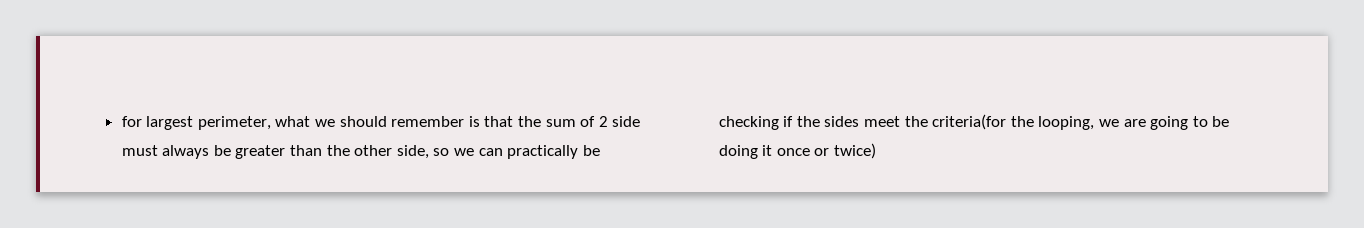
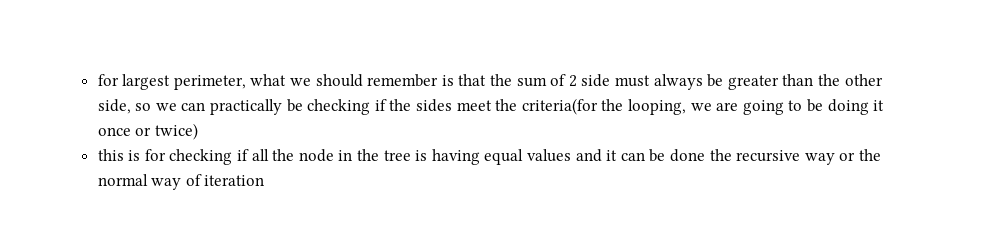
+ this is for checking if all the node in the tree is having equal values and it can be done the recursive way or the normal way of iteration

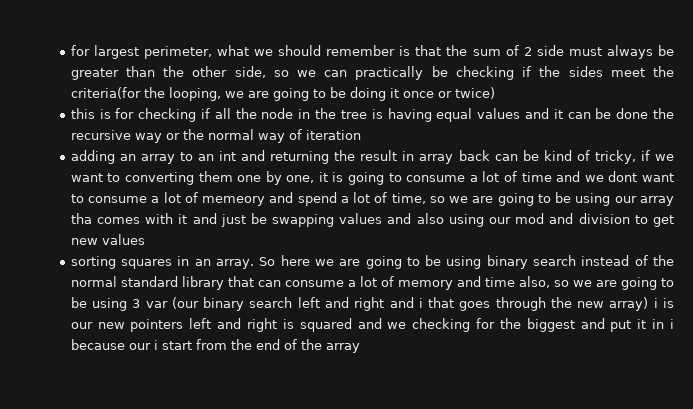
+ adding an array to an int and returning the result in array back can be kind of tricky, if we want to converting them one by one, it is going to consume a lot of time and we dont want to consume a lot of memeory and spend a lot of time, so we are going to be using our array tha comes with it and just be swapping values and also using our mod and division to get new values
+ sorting squares in an array. So here we are going to be using binary search instead of the normal standard library that can consume a lot of memory and time also, so we are going to be using 3 var (our binary search left and right and i that goes through the new array) i is our new pointers left and right is squared and we checking for the biggest and put it in i because our i start from the end of the array

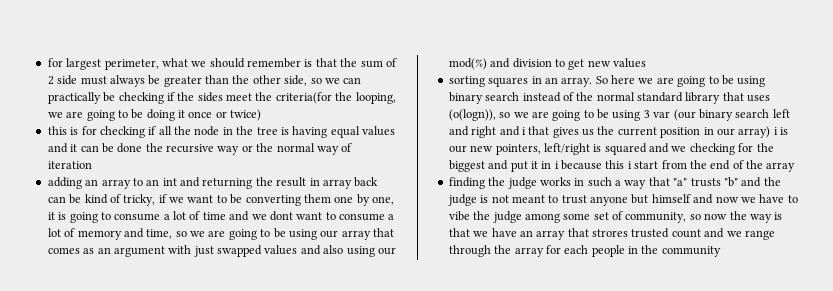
- adding an array to an int and returning the result in array back can be kind of tricky, if we want to converting them one by one, it is going to consume a lot of time and we dont want to consume a lot of memeory and spend a lot of time, so we are going to be using our array tha comes with it and just be swapping values and also using our mod and division to get new values
+ adding an array to an int and returning the result in array back can be kind of tricky, if we want to be converting them one by one, it is going to consume a lot of time and we dont want to consume a lot of memory and time, so we are going to be using our array that comes as an argument with just swapped values and also using our mod(%) and division to get new values
- So here we are going to be using binary search instead of the normal standard library that can consume a lot of memory and time also, so we are going to be using 3 var (our binary search left and right and i that goes through the new array) i is our new pointers left and right is squared and we checking for the biggest and put it in i because our i start from the end of the array
+ So here we are going to be using binary search instead of the normal standard library that uses (o(logn)), so we are going to be using 3 var (our binary search left and right and i that gives us the current position in our array) i is our new pointers, left/right is squared and we checking for the biggest and put it in i because this i start from the end of the array
+ finding the judge works in such a way that "a" trusts "b" and the judge is not meant to trust anyone but himself and now we have to vibe the judge among some set of community, so now the way is that we have an array that strores trusted count and we range through the array for each people in the community

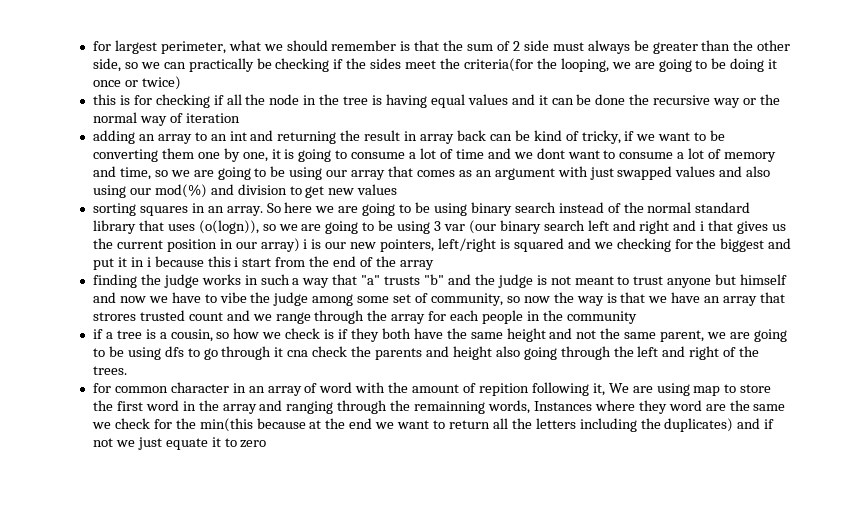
+ if a tree is a cousin, so how we check is if they both have the same height and not the same parent, we are going to be using dfs to go through it cna check the parents and height also going through the left and right of the trees.
+ for common character in an array of word with the amount of repition following it, We are using map to store the first word in the array and ranging through the remainning words, Instances where they word are the same we check for the min(this because at the end we want to return all the letters including the duplicates) and if not we just equate it to zero

